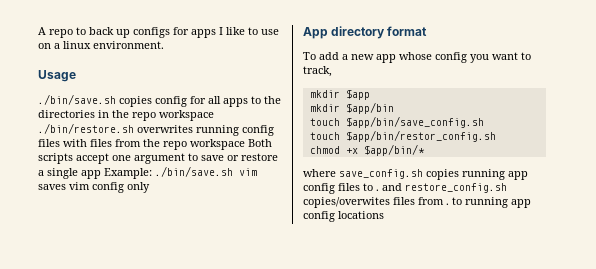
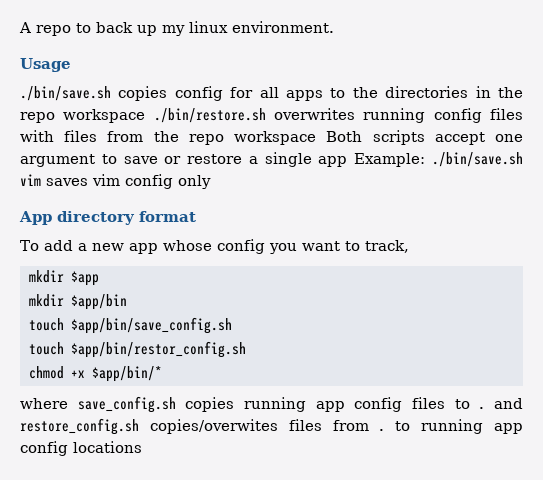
- A repo to back up configs for apps I like to use on a linux environment.
+ A repo to back up my linux environment.

